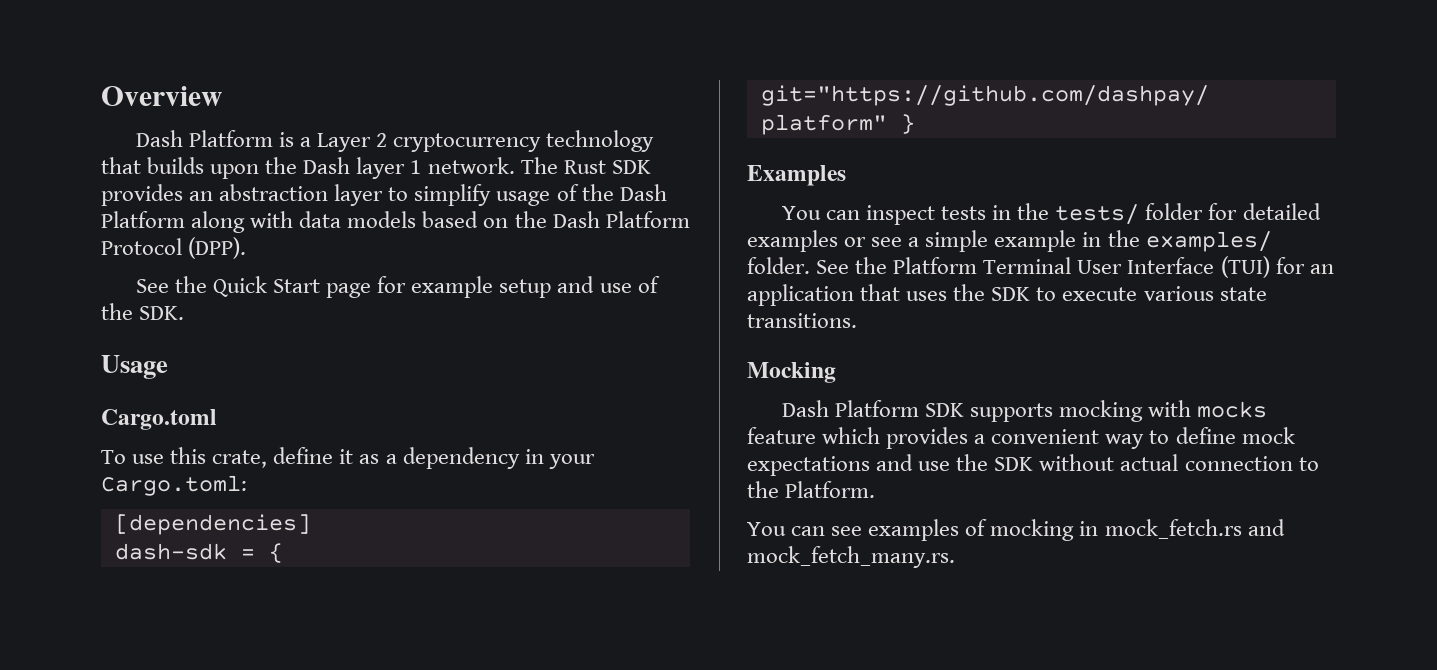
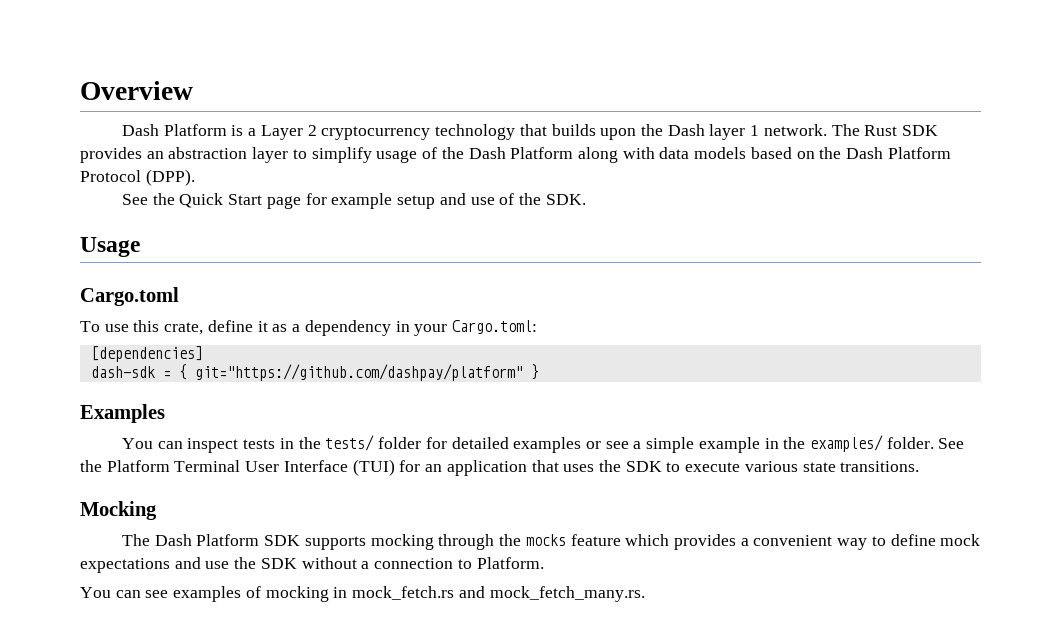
- Dash Platform SDK supports mocking with mocks feature which provides a convenient way to define mock expectations and use the SDK without actual connection to the Platform.
+ The Dash Platform SDK supports mocking through the mocks feature which provides a convenient way to define mock expectations and use the SDK without a connection to Platform.

